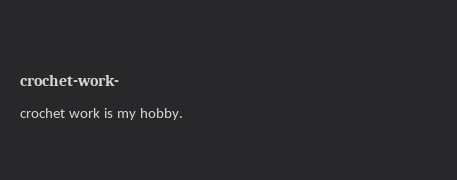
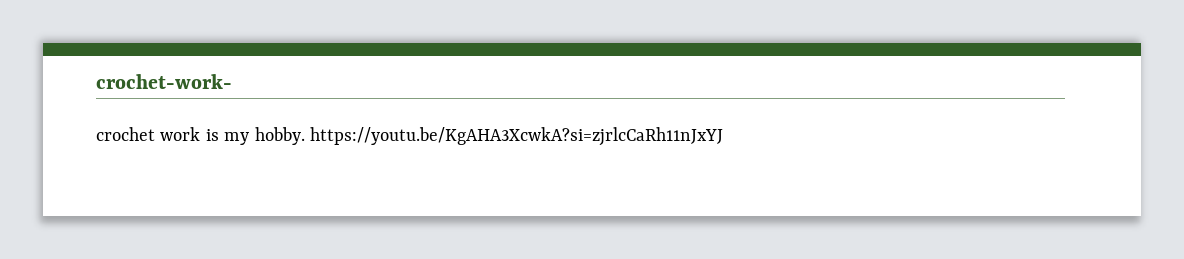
- crochet work is my hobby.
+ crochet work is my hobby. https://youtu.be/KgAHA3XcwkA?si=zjrlcCaRh11nJxYJ

